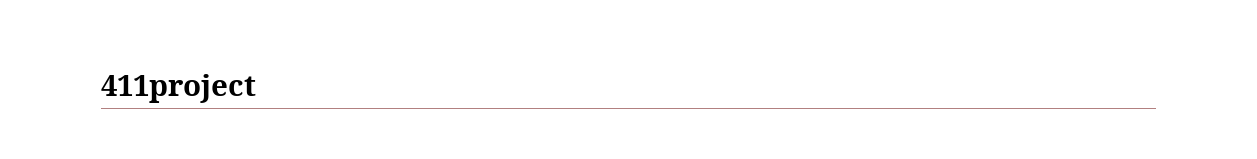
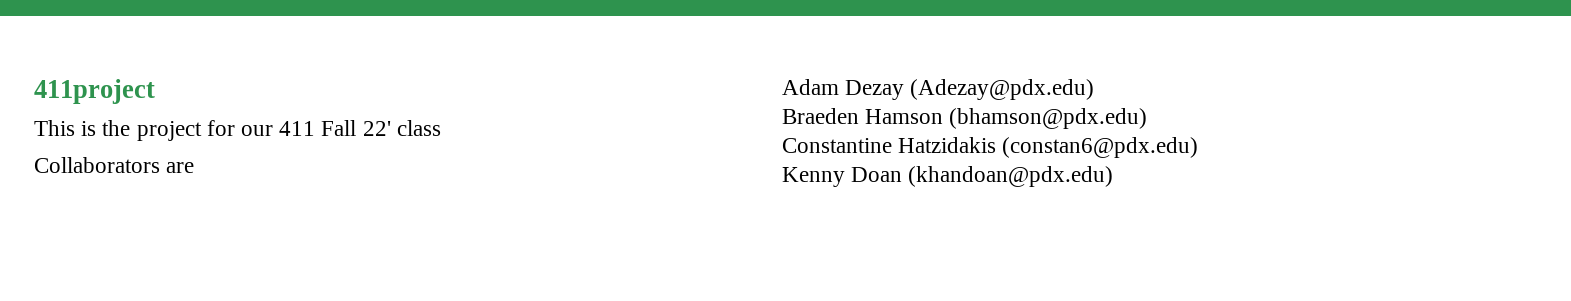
+ This is the project for our 411 Fall 22' class
+ Collaborators are
+ Adam Dezay (Adezay@pdx.edu)
+ Braeden Hamson (bhamson@pdx.edu)
+ Constantine Hatzidakis (constan6@pdx.edu)
+ Kenny Doan (khandoan@pdx.edu)

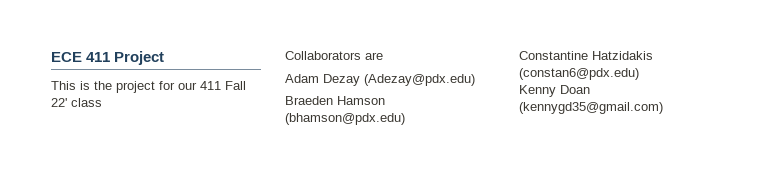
- 411project
+ ECE 411 Project
- Kenny Doan (khandoan@pdx.edu)
+ Kenny Doan (kennygd35@gmail.com)

